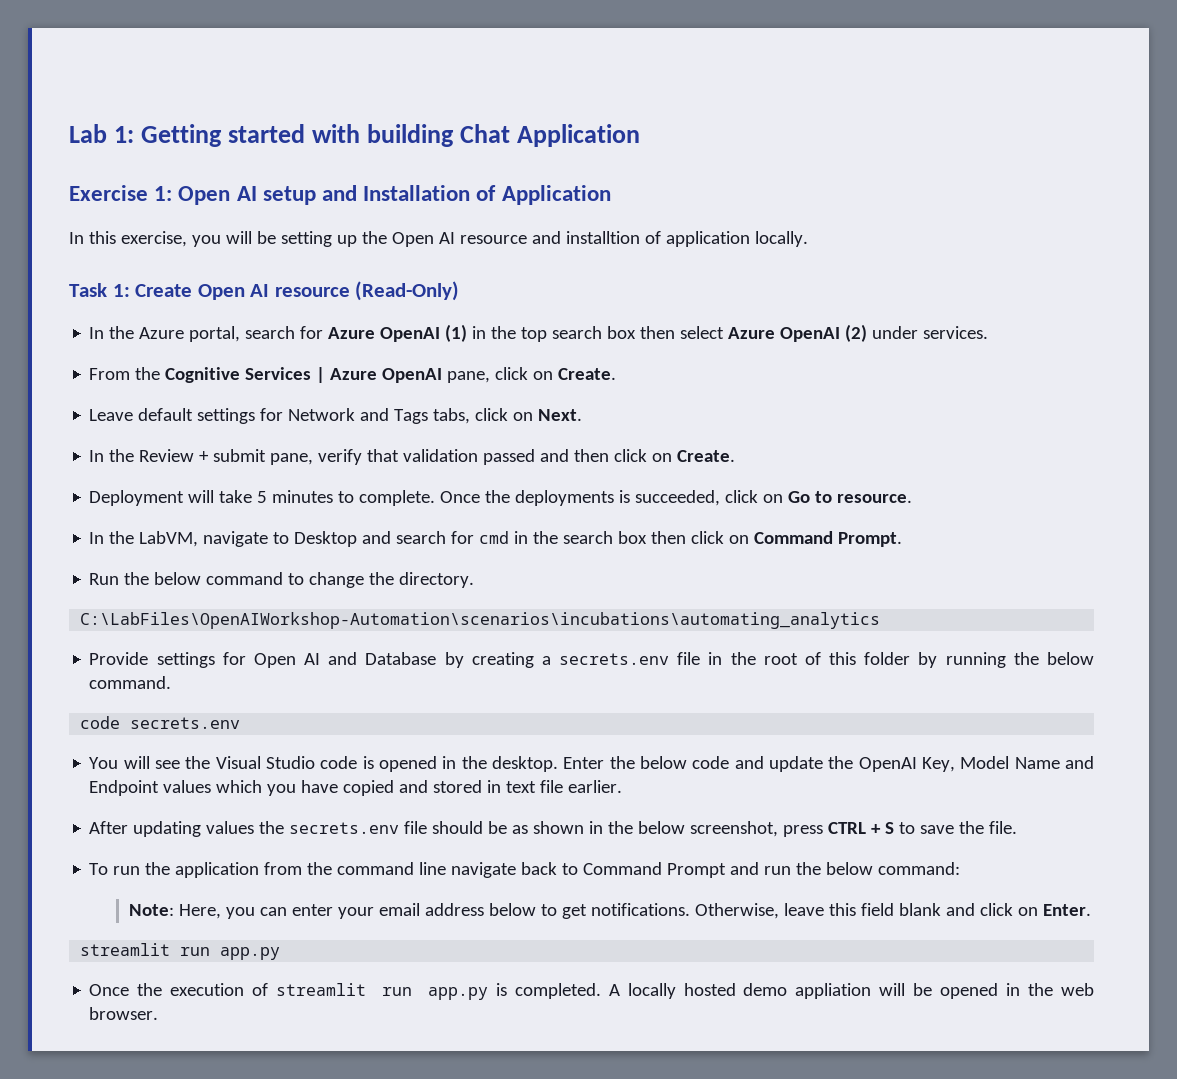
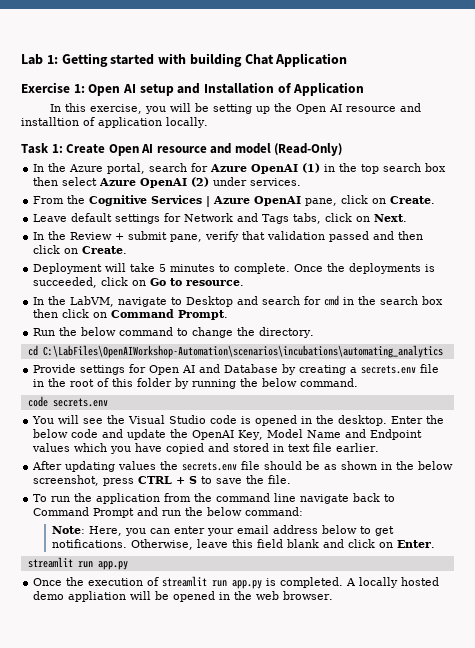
- Task 1: Create Open AI resource (Read-Only)
+ Task 1: Create Open AI resource and model (Read-Only)
- C:\LabFiles\OpenAIWorkshop-Automation\scenarios\incubations\automating_analytics
+ cd C:\LabFiles\OpenAIWorkshop-Automation\scenarios\incubations\automating_analytics

